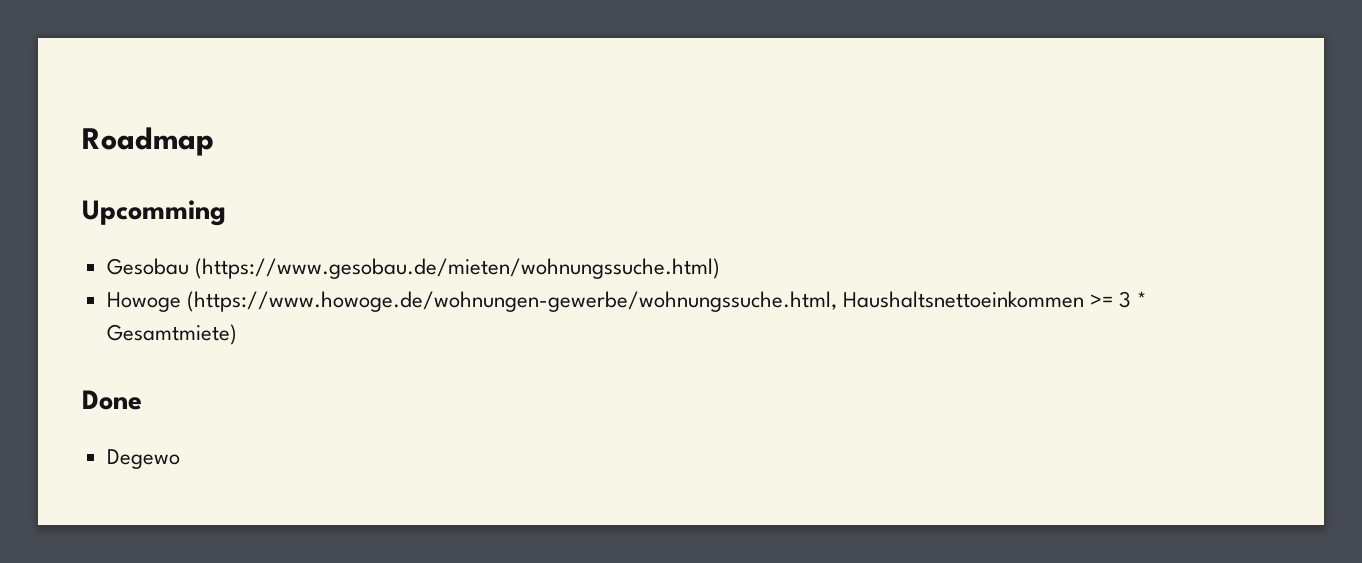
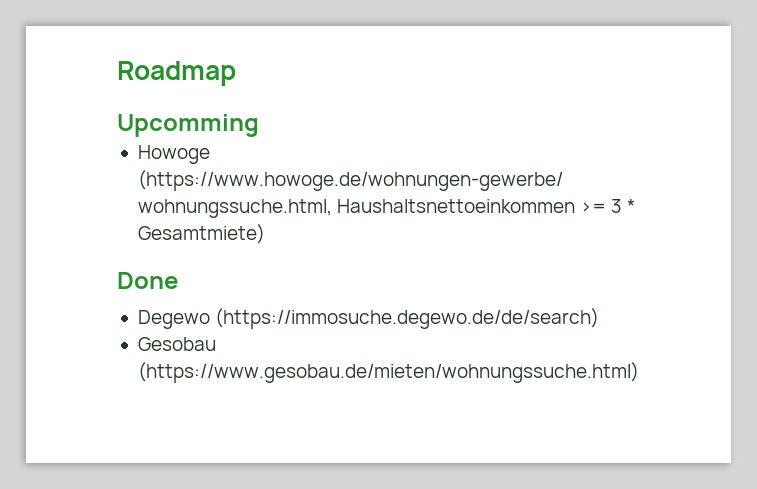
- Gesobau (https://www.gesobau.de/mieten/wohnungssuche.html)
- Degewo
+ Degewo (https://immosuche.degewo.de/de/search)
+ Gesobau (https://www.gesobau.de/mieten/wohnungssuche.html)

